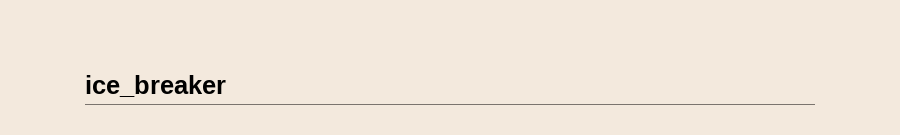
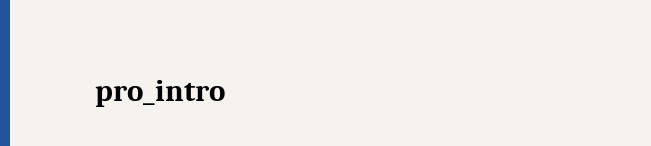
- ice_breaker
+ pro_intro

